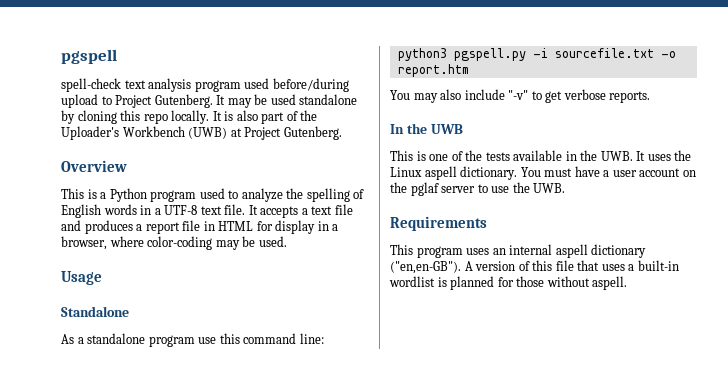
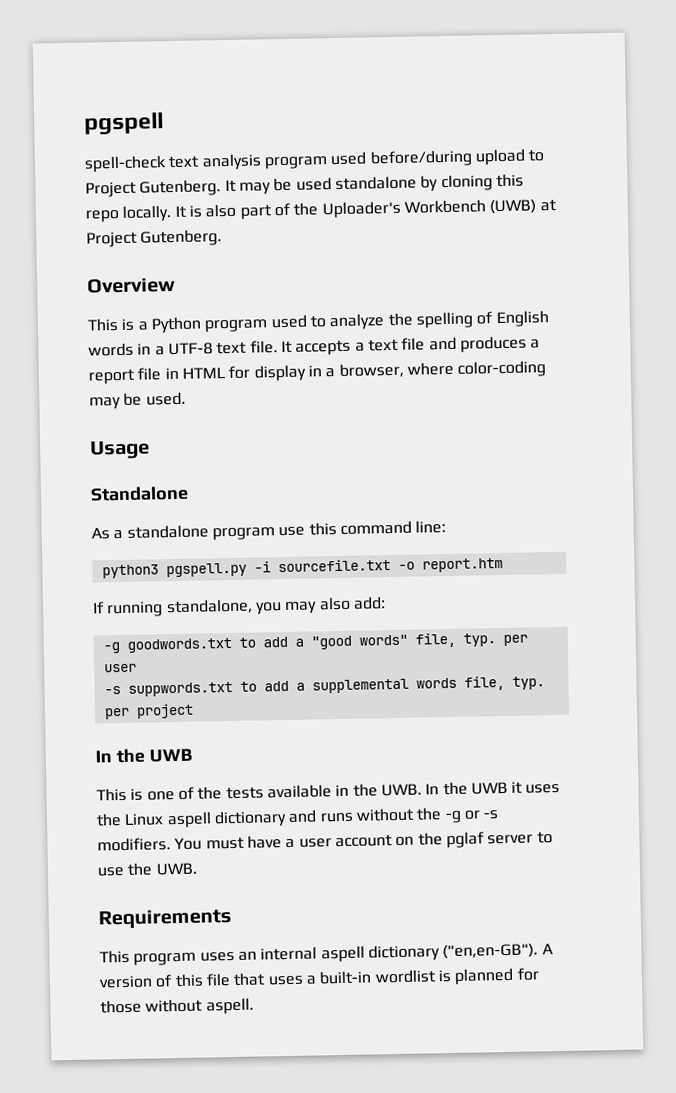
- You may also include "-v" to get verbose reports.
+ If running standalone, you may also add:
+ -g goodwords.txt to add a "good words" file, typ. per user
+ -s suppwords.txt to add a supplemental words file, typ. per project
- This is one of the tests available in the UWB. It uses the Linux aspell dictionary.
+ This is one of the tests available in the UWB. In the UWB it uses the Linux aspell dictionary and runs without the -g or -s modifiers.

